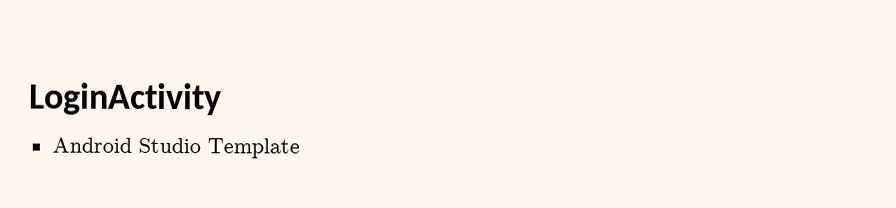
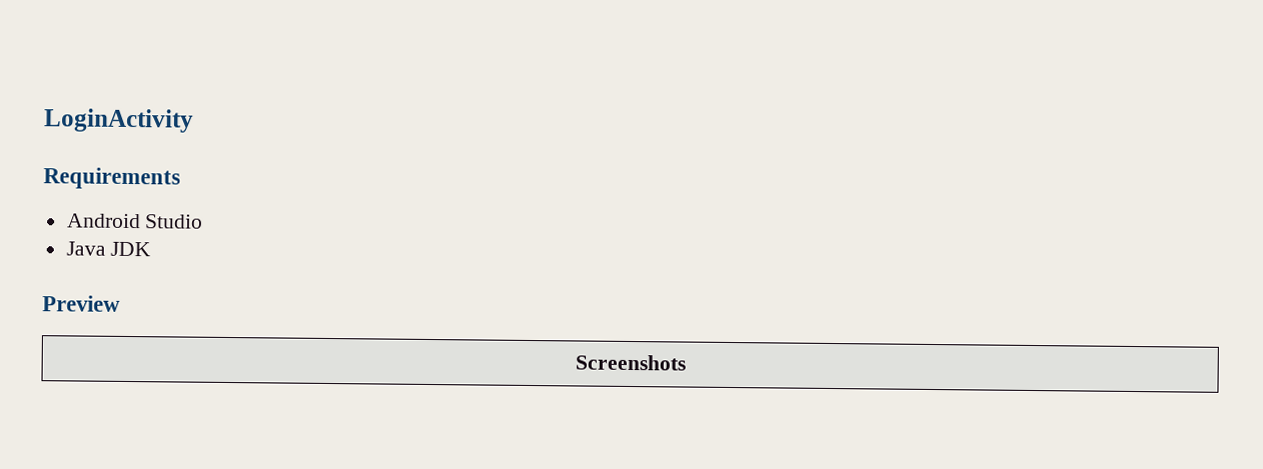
+ Requirements
- Android Studio Template
+ Android Studio
+ Java JDK
+ Preview
+ Screenshots

